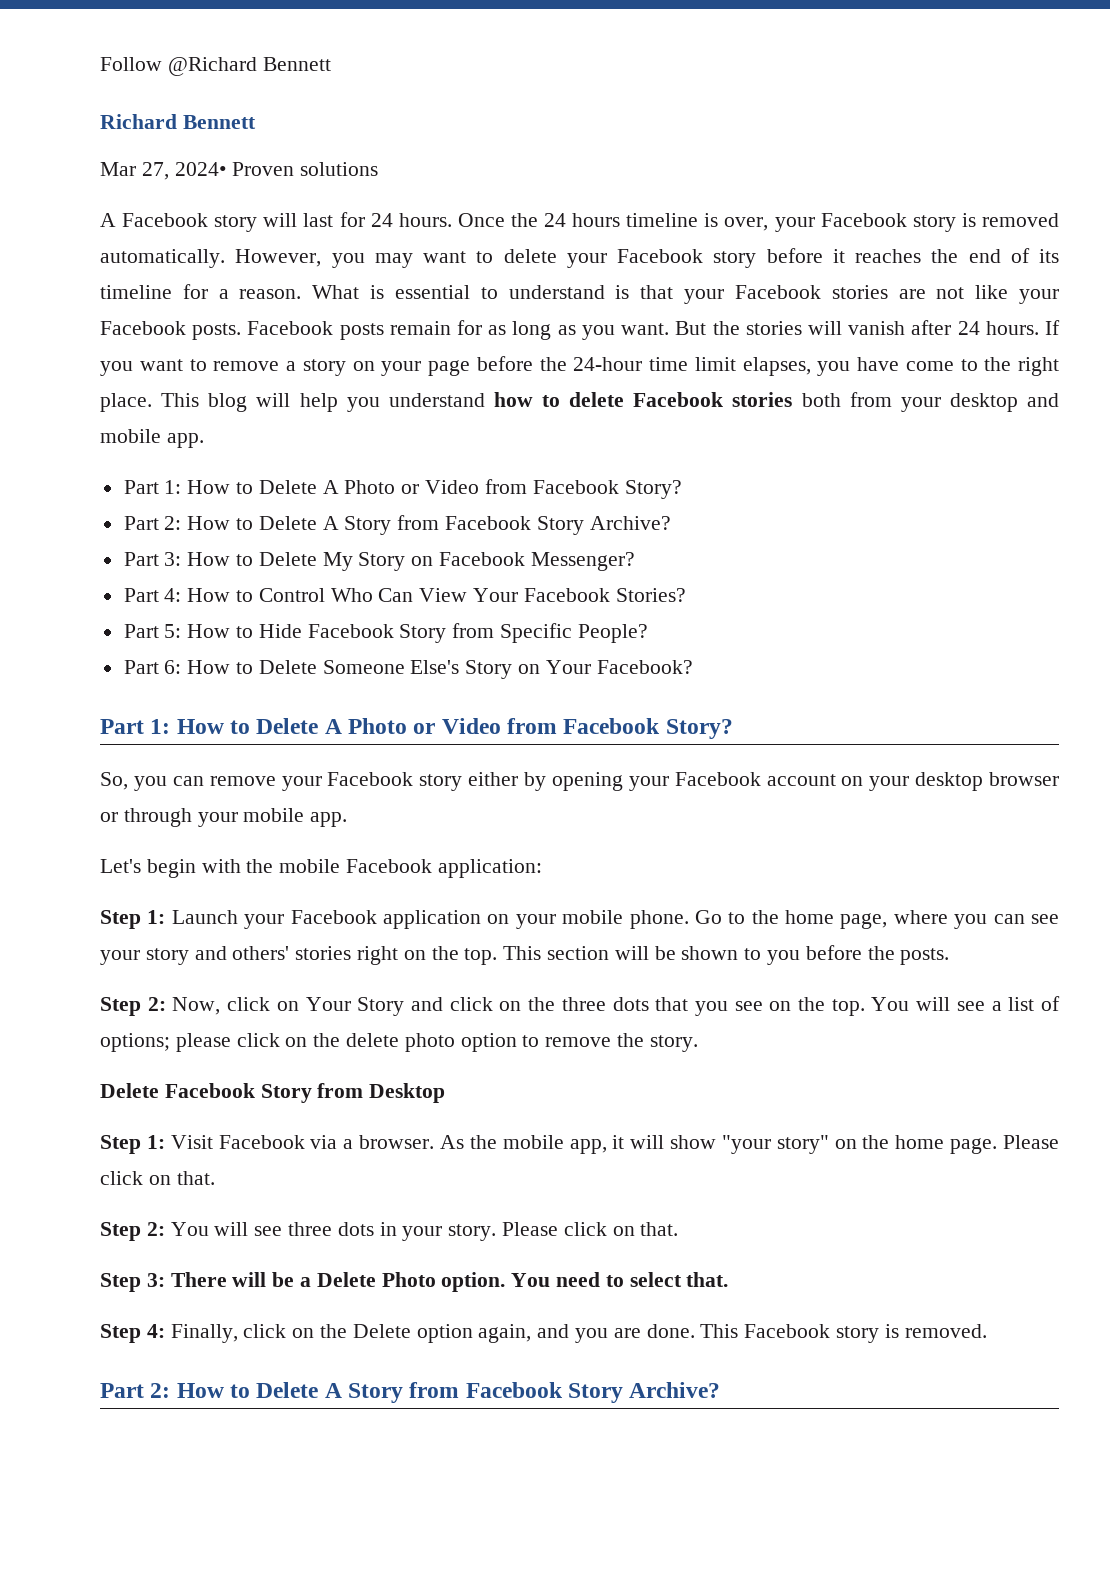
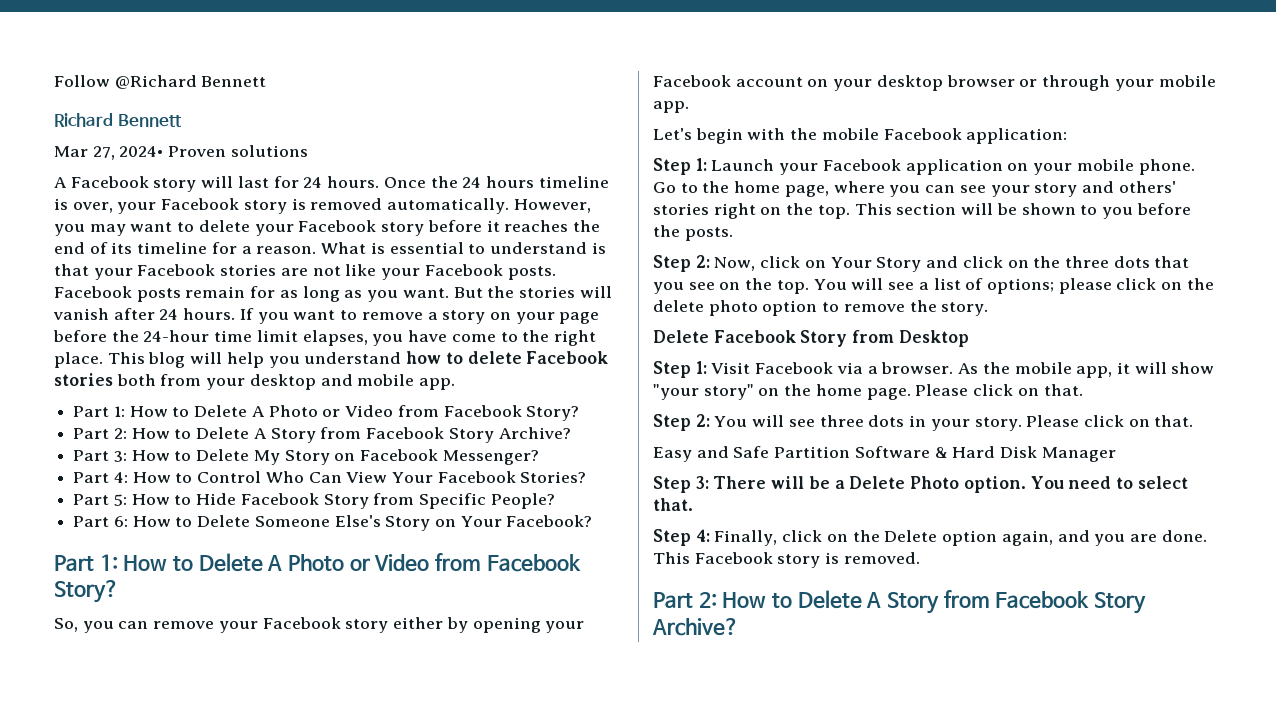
+ Easy and Safe Partition Software & Hard Disk Manager

